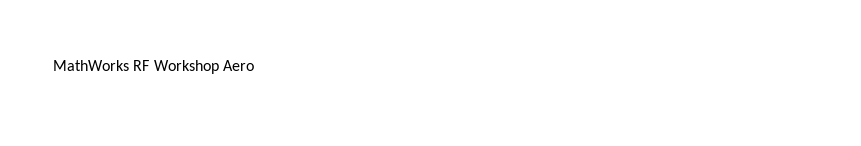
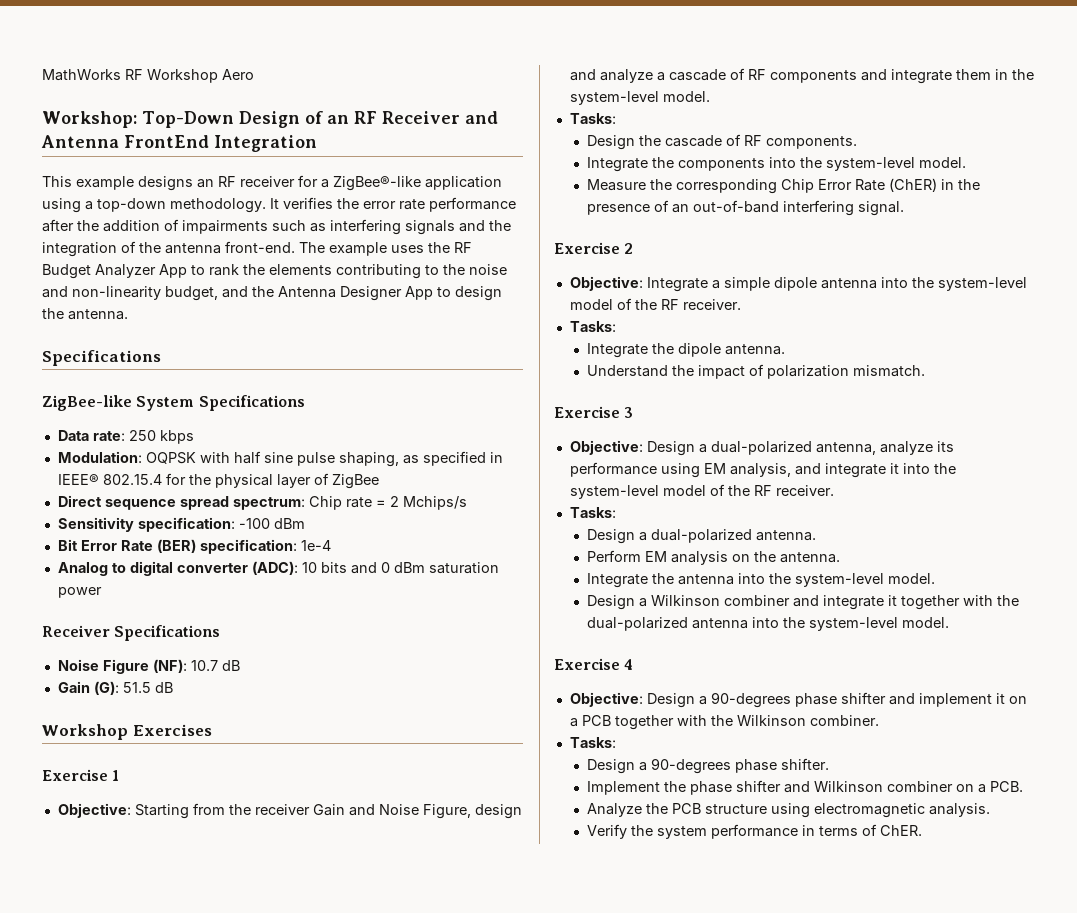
+ Workshop: Top-Down Design of an RF Receiver and Antenna FrontEnd Integration
+ This example designs an RF receiver for a ZigBee®-like application using a top-down methodology. It verifies the error rate performance after the addition of impairments such as interfering signals and the integration of the antenna front-end. The example uses the RF Budget Analyzer App to rank the elements contributing to the noise and non-linearity budget, and the Antenna Designer App to design the antenna.
+ Specifications
+ ZigBee-like System Specifications
+ Data rate: 250 kbps
+ Modulation: OQPSK with half sine pulse shaping, as specified in IEEE® 802.15.4 for the physical layer of ZigBee
+ Direct sequence spread spectrum: Chip rate = 2 Mchips/s
+ Sensitivity specification: -100 dBm
+ Bit Error Rate (BER) specification: 1e-4
+ Analog to digital converter (ADC): 10 bits and 0 dBm saturation power
+ Receiver Specifications
+ Noise Figure (NF): 10.7 dB
+ Gain (G): 51.5 dB
+ Workshop Exercises
+ Exercise 1
+ Objective: Starting from the receiver Gain and Noise Figure, design and analyze a cascade of RF components and integrate them in the system-level model.
+ Tasks:
+ Design the cascade of RF components.
+ Integrate the components into the system-level model.
+ Measure the corresponding Chip Error Rate (ChER) in the presence of an out-of-band interfering signal.
+ Exercise 2
+ Objective: Integrate a simple dipole antenna into the system-level model of the RF receiver.
+ Tasks:
+ Integrate the dipole antenna.
+ Understand the impact of polarization mismatch.
+ Exercise 3
+ Objective: Design a dual-polarized antenna, analyze its performance using EM analysis, and integrate it into the system-level model of the RF receiver.
+ Tasks:
+ Design a dual-polarized antenna.
+ Perform EM analysis on the antenna.
+ Integrate the antenna into the system-level model.
+ Design a Wilkinson combiner and integrate it together with the dual-polarized antenna into the system-level model.
+ Exercise 4
+ Objective: Design a 90-degrees phase shifter and implement it on a PCB together with the Wilkinson combiner.
+ Tasks:
+ Design a 90-degrees phase shifter.
+ Implement the phase shifter and Wilkinson combiner on a PCB.
+ Analyze the PCB structure using electromagnetic analysis.
+ Verify the system performance in terms of ChER.

